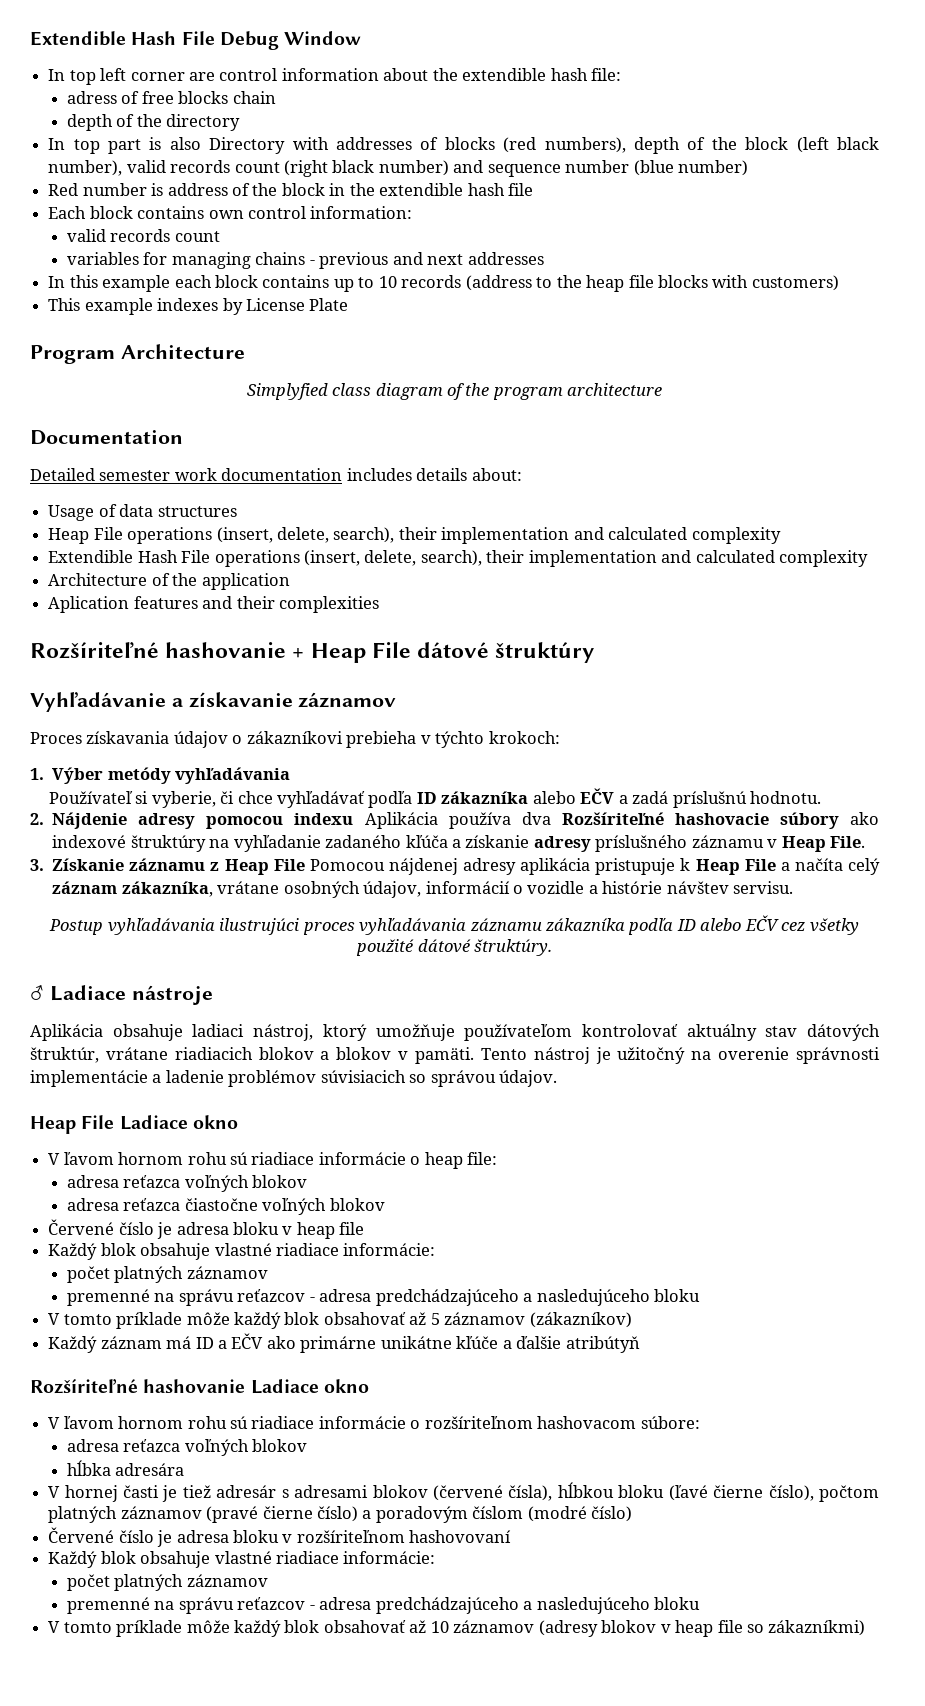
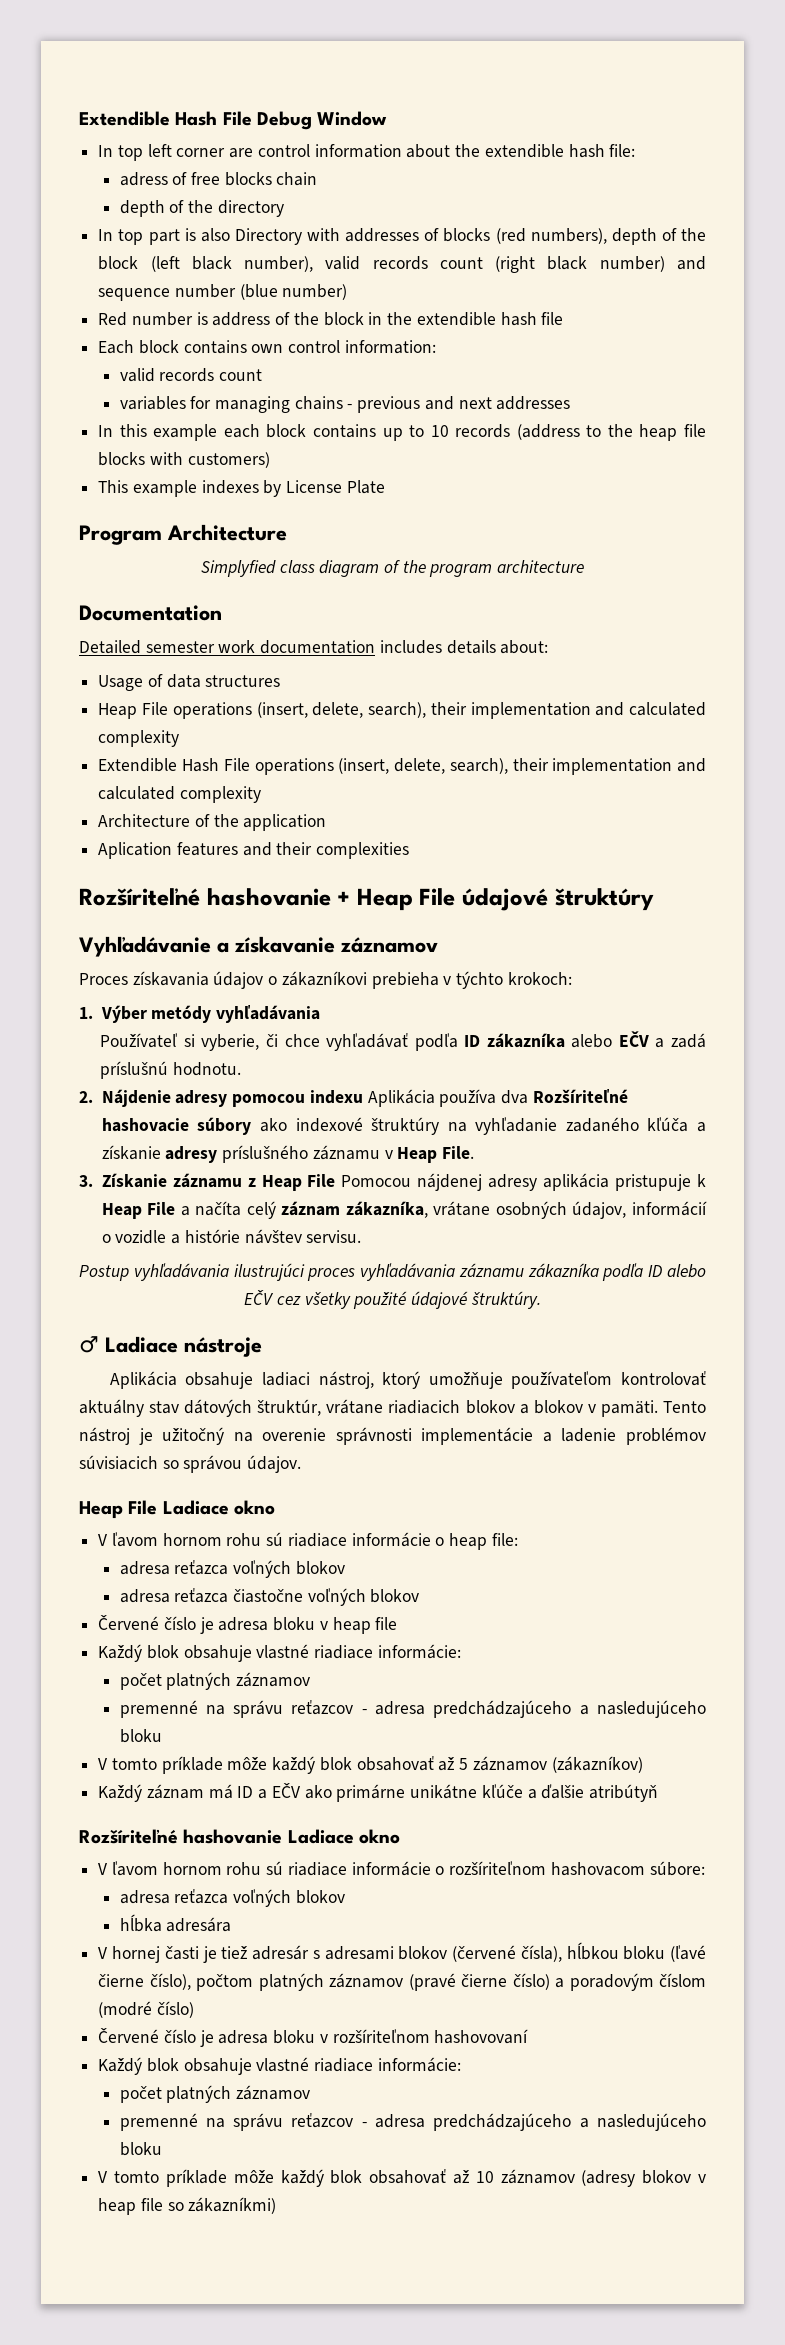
- Rozšíriteľné hashovanie + Heap File dátové štruktúry
+ Rozšíriteľné hashovanie + Heap File údajové štruktúry
- Postup vyhľadávania ilustrujúci proces vyhľadávania záznamu zákazníka podľa ID alebo EČV cez všetky použité dátové štruktúry.
+ Postup vyhľadávania ilustrujúci proces vyhľadávania záznamu zákazníka podľa ID alebo EČV cez všetky použité údajové štruktúry.

